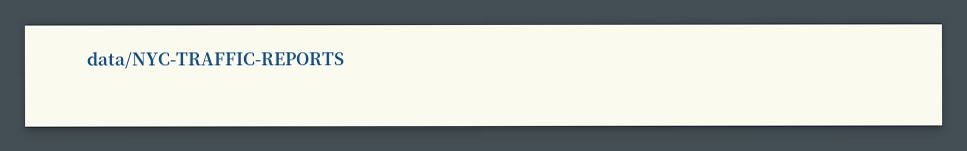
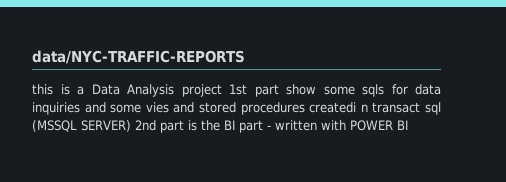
+ this is a Data Analysis project 1st part show some sqls for data inquiries and some vies and stored procedures createdi n transact sql (MSSQL SERVER) 2nd part is the BI part - written with POWER BI

